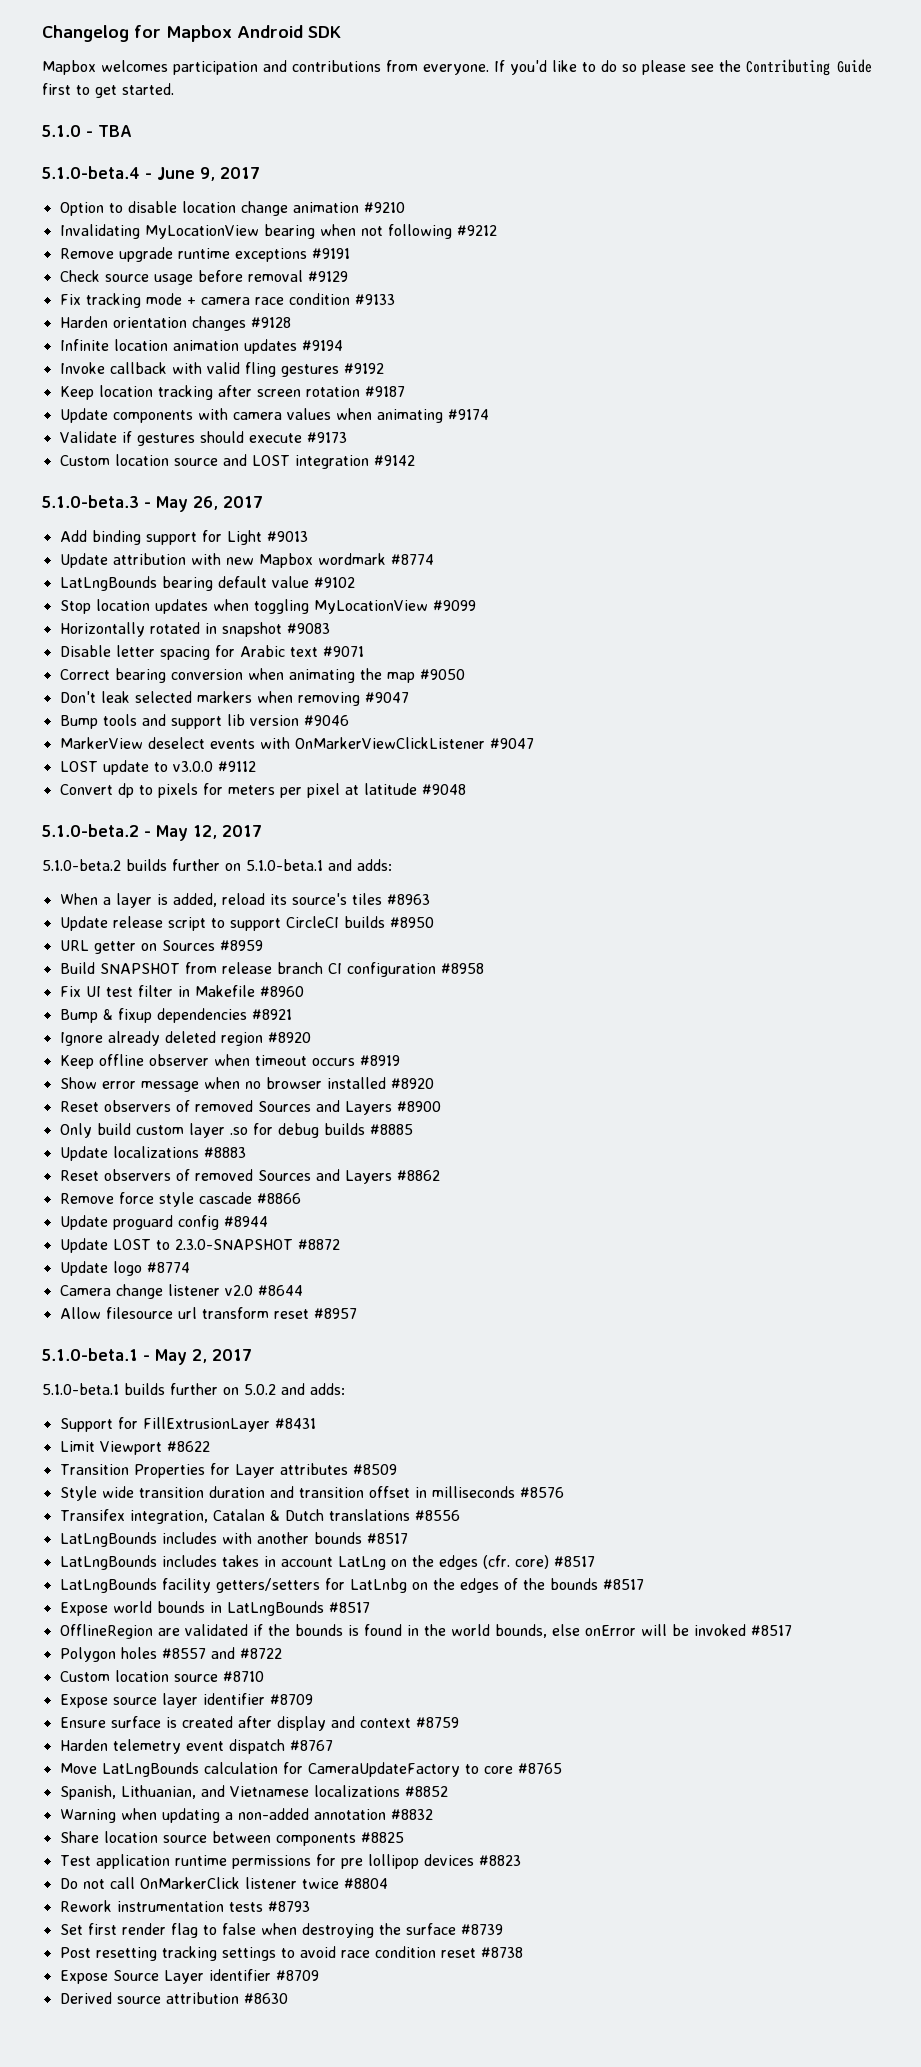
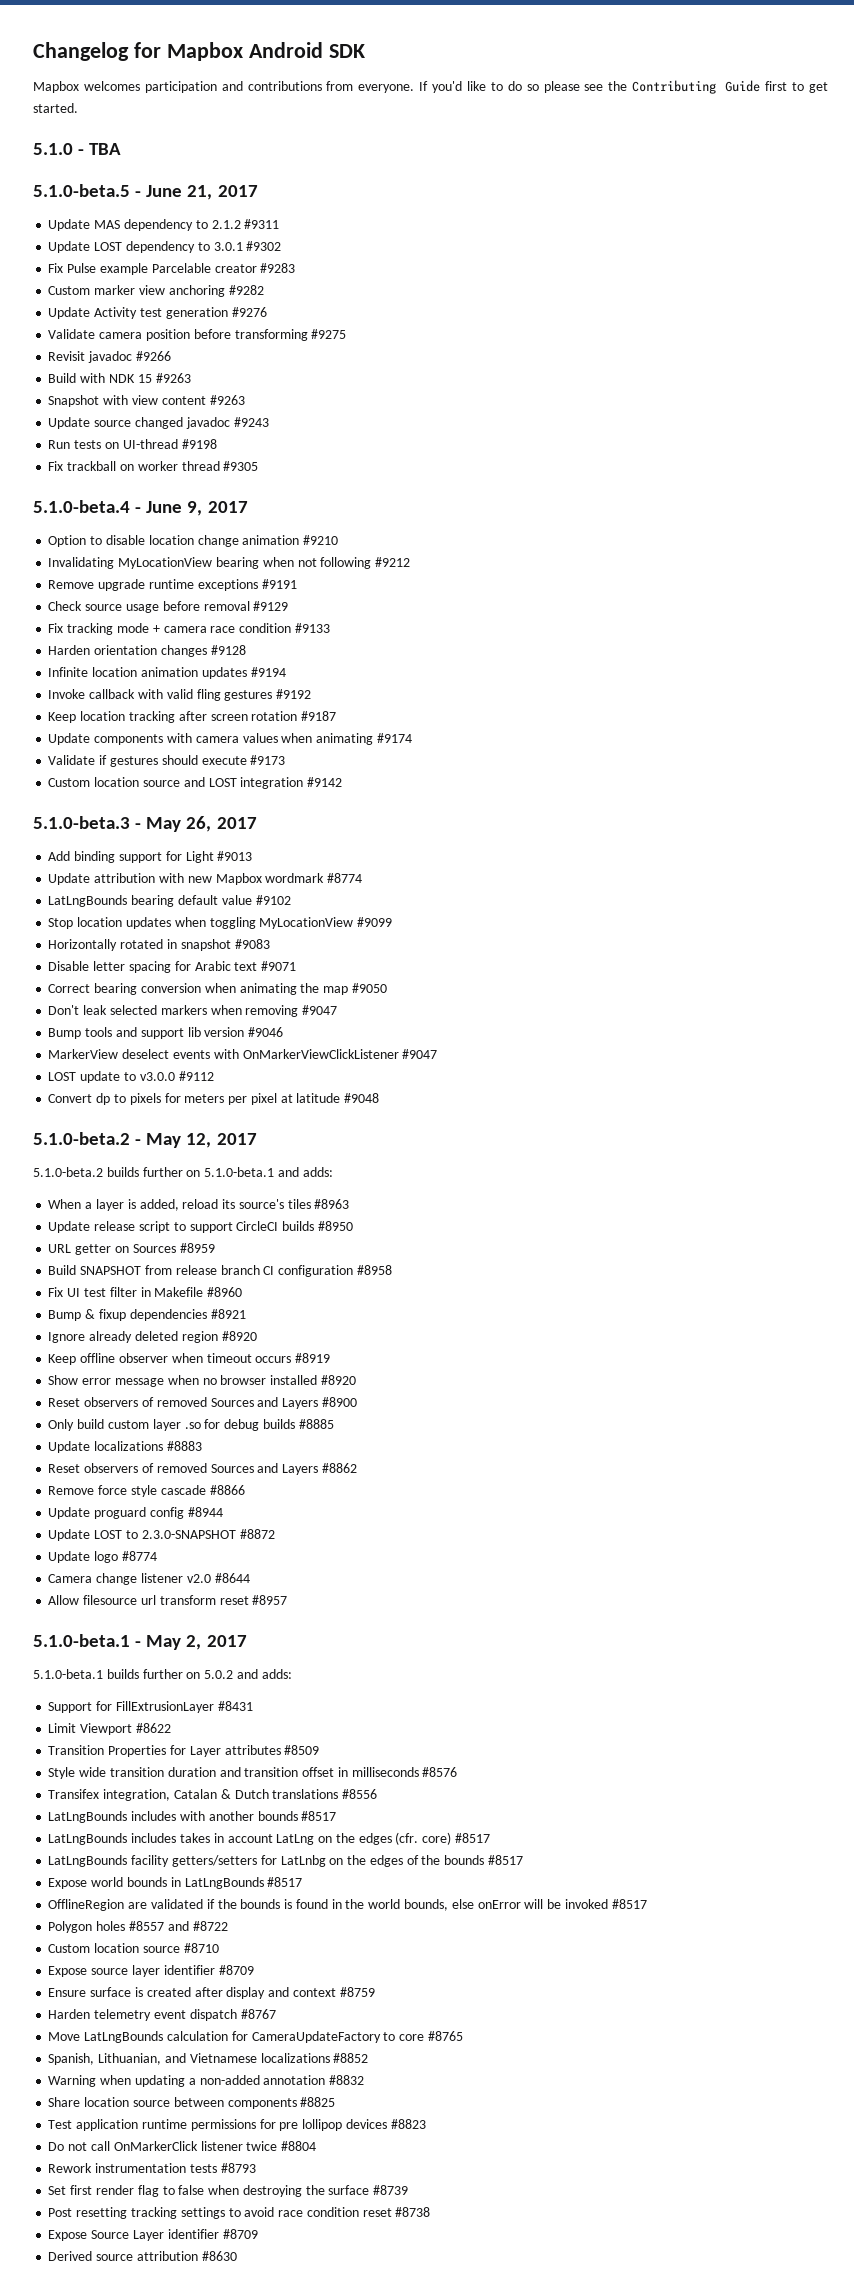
+ 5.1.0-beta.5 - June 21, 2017
+ Update MAS dependency to 2.1.2 #9311
+ Update LOST dependency to 3.0.1 #9302
+ Fix Pulse example Parcelable creator #9283
+ Custom marker view anchoring #9282
+ Update Activity test generation #9276
+ Validate camera position before transforming #9275
+ Revisit javadoc #9266
+ Build with NDK 15 #9263
+ Snapshot with view content #9263
+ Update source changed javadoc #9243
+ Run tests on UI-thread #9198
+ Fix trackball on worker thread #9305

